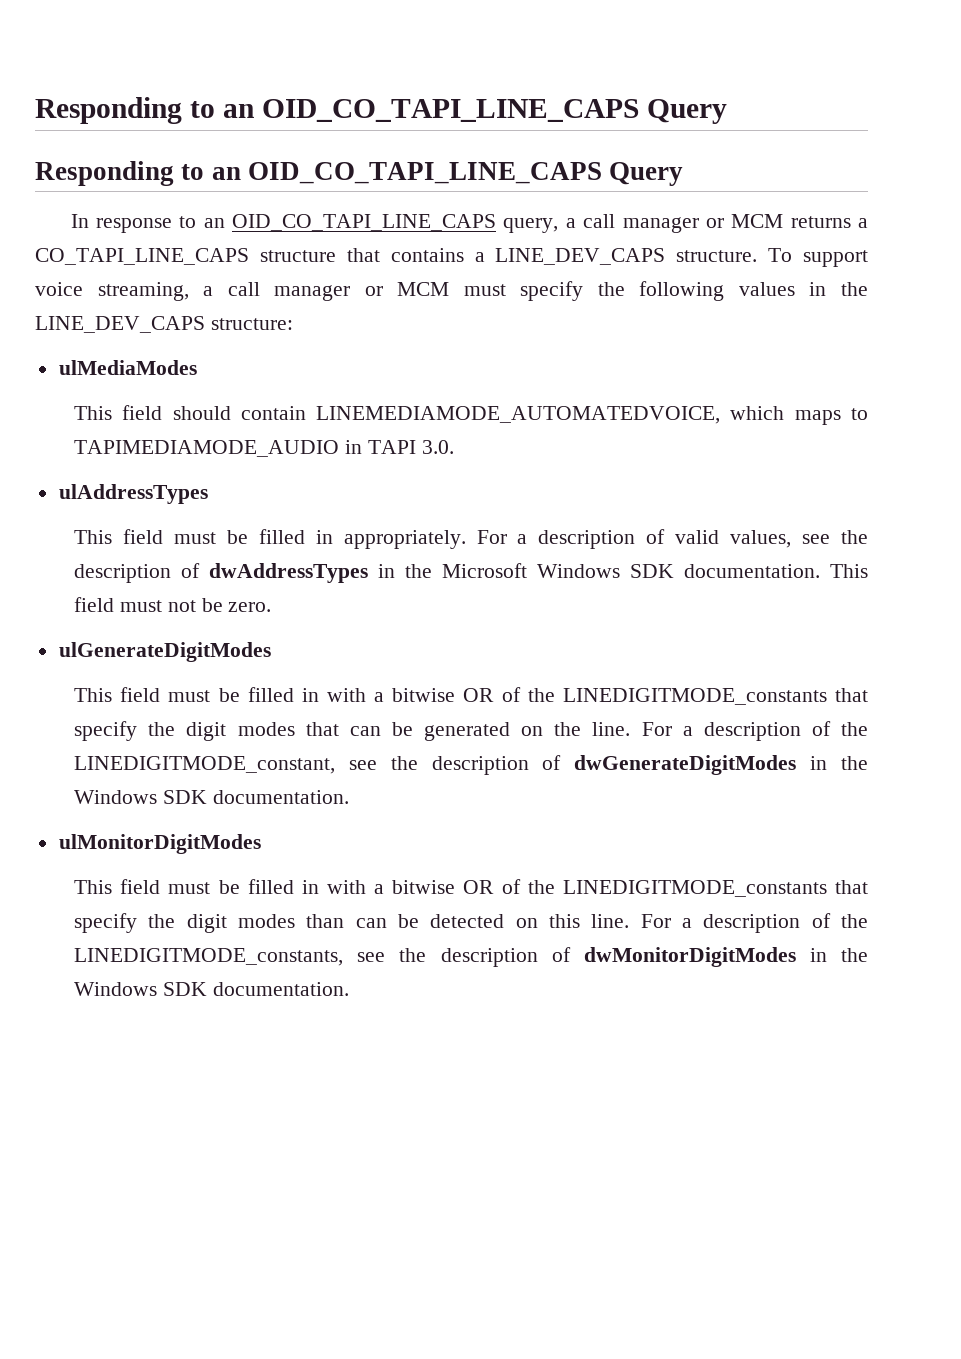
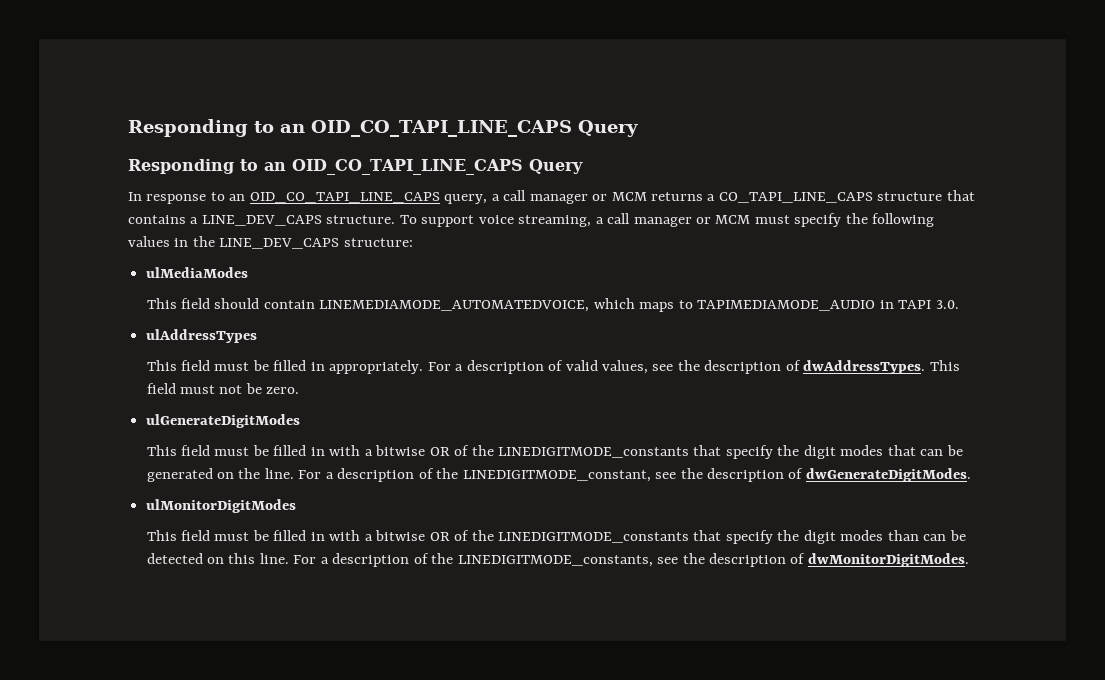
- For a description of valid values, see the description of dwAddressTypes in the Microsoft Windows SDK documentation.
+ For a description of valid values, see the description of dwAddressTypes.
- For a description of the LINEDIGITMODE_constant, see the description of dwGenerateDigitModes in the Windows SDK documentation.
+ For a description of the LINEDIGITMODE_constant, see the description of dwGenerateDigitModes.
- For a description of the LINEDIGITMODE_constants, see the description of dwMonitorDigitModes in the Windows SDK documentation.
+ For a description of the LINEDIGITMODE_constants, see the description of dwMonitorDigitModes.

